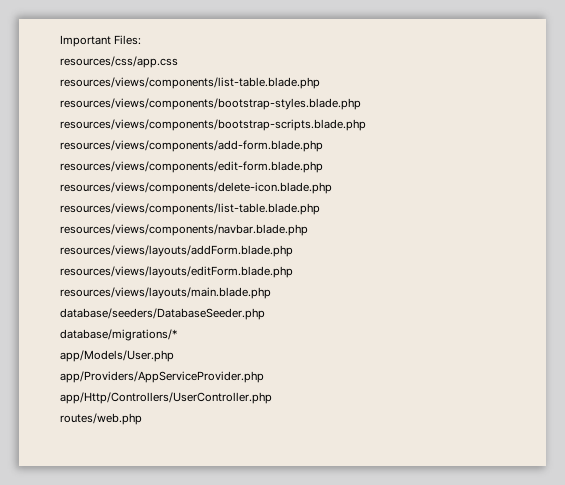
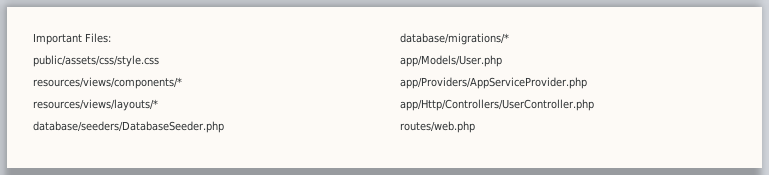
- resources/css/app.css
- resources/views/components/list-table.blade.php
- resources/views/components/bootstrap-styles.blade.php
- resources/views/components/bootstrap-scripts.blade.php
- resources/views/components/add-form.blade.php
- resources/views/components/edit-form.blade.php
- resources/views/components/delete-icon.blade.php
- resources/views/components/list-table.blade.php
- resources/views/components/navbar.blade.php
- resources/views/layouts/addForm.blade.php
- resources/views/layouts/editForm.blade.php
- resources/views/layouts/main.blade.php
+ public/assets/css/style.css
+ resources/views/components/*
+ resources/views/layouts/*

